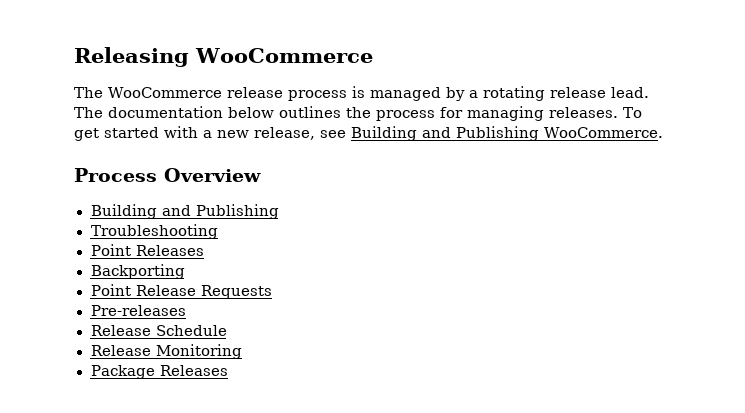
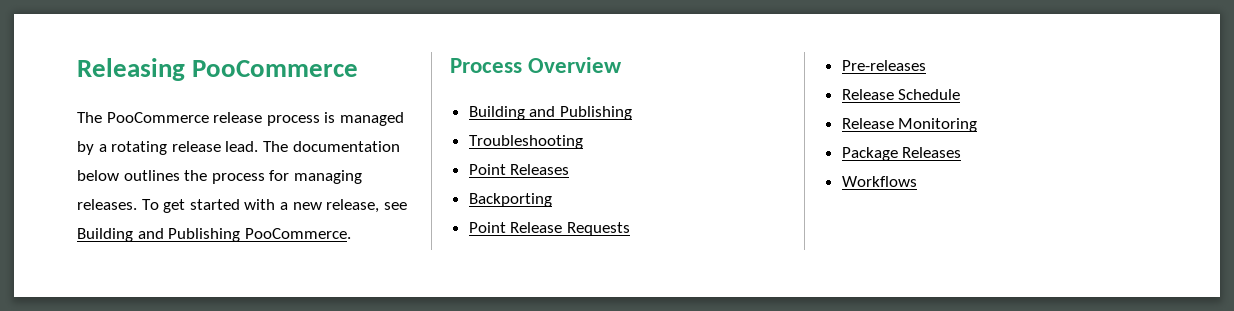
- Releasing WooCommerce
- The WooCommerce release process is managed by a rotating release lead.
+ Releasing PooCommerce
+ The PooCommerce release process is managed by a rotating release lead.
- To get started with a new release, see Building and Publishing WooCommerce.
+ To get started with a new release, see Building and Publishing PooCommerce.
+ Workflows

